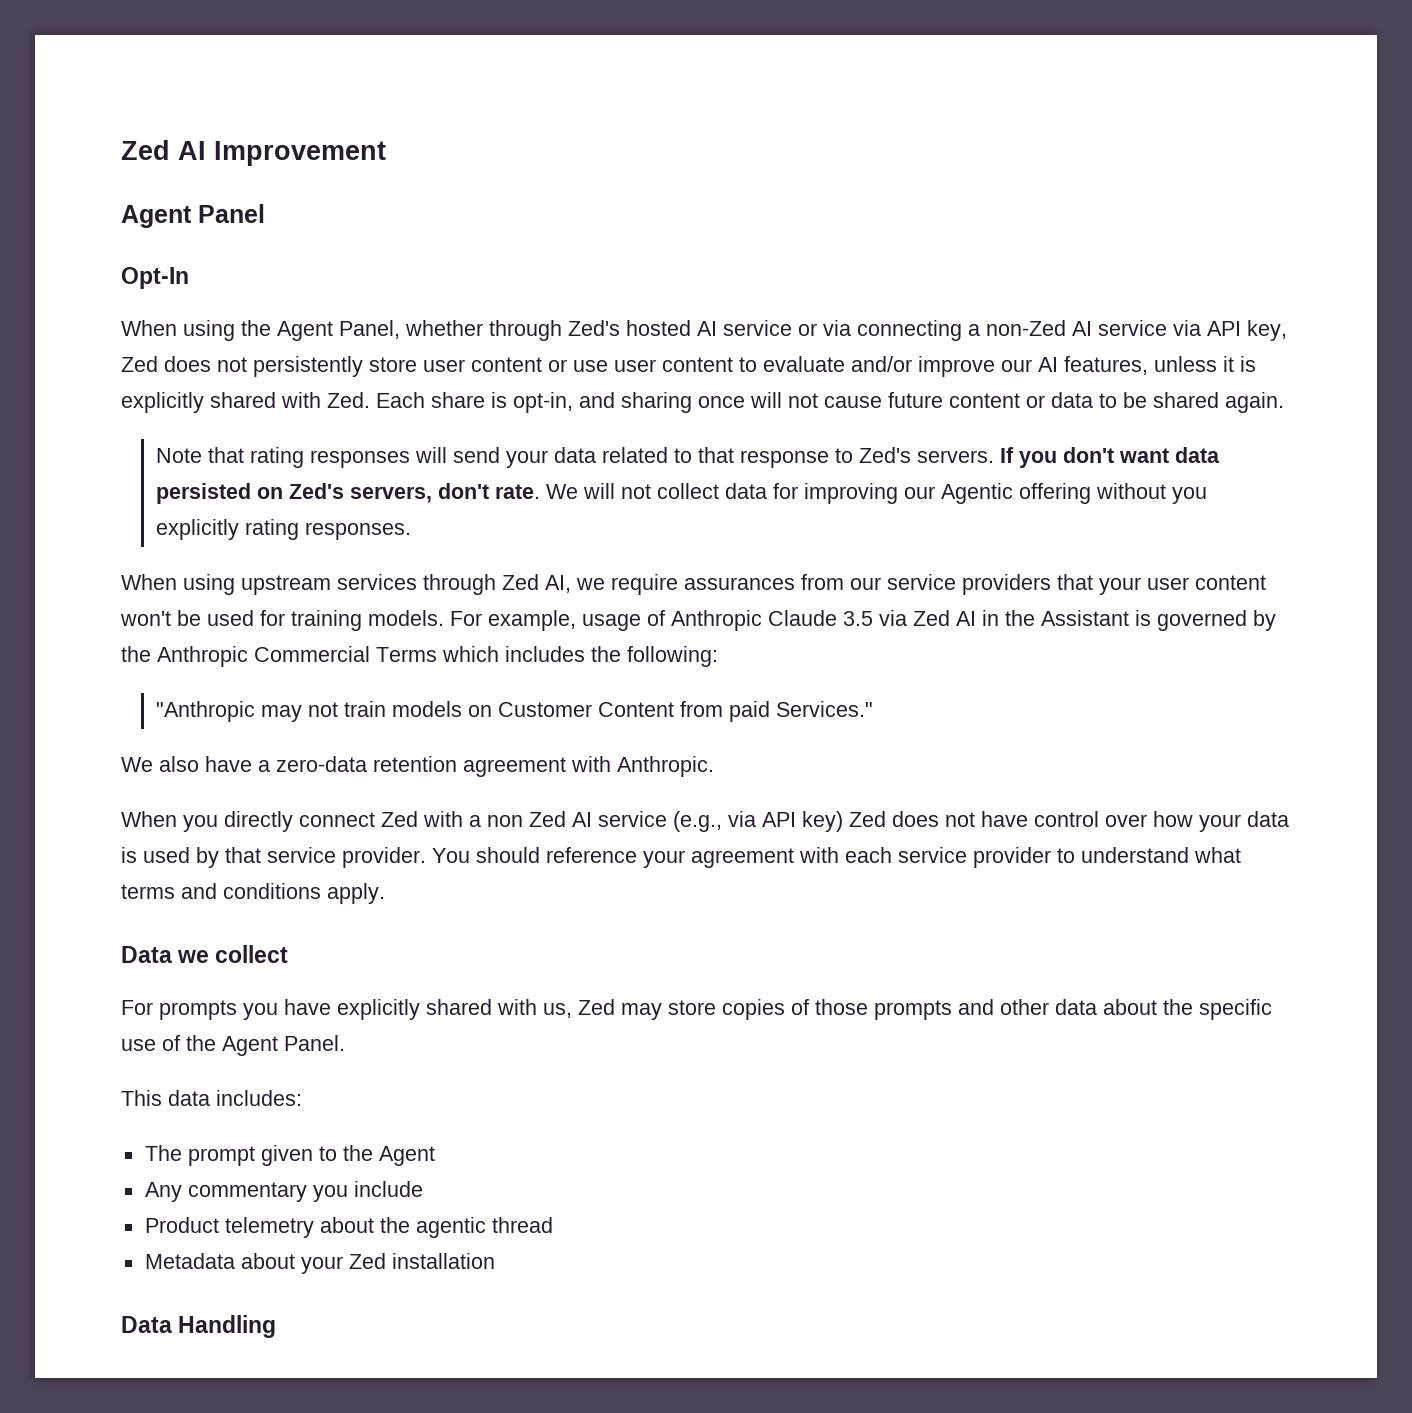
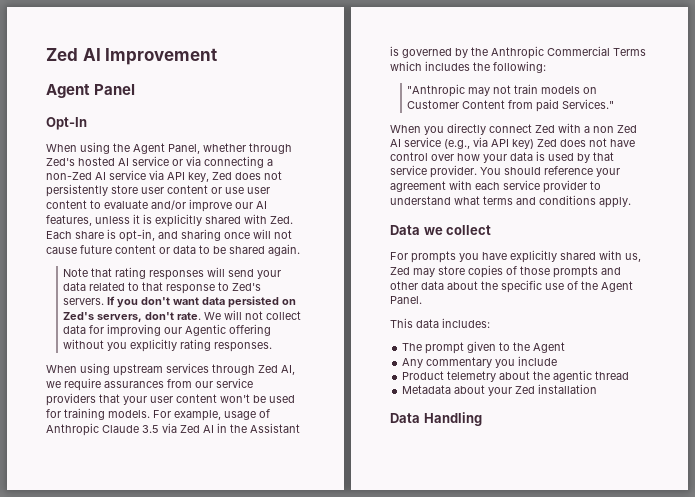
- We also have a zero-data retention agreement with Anthropic.

